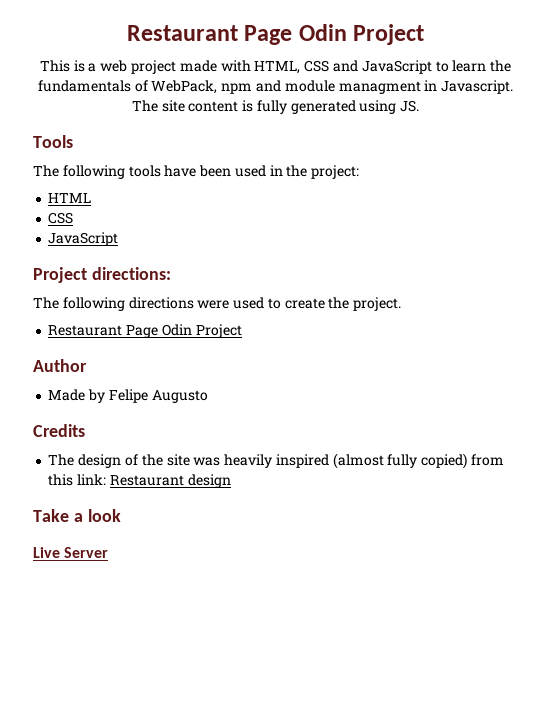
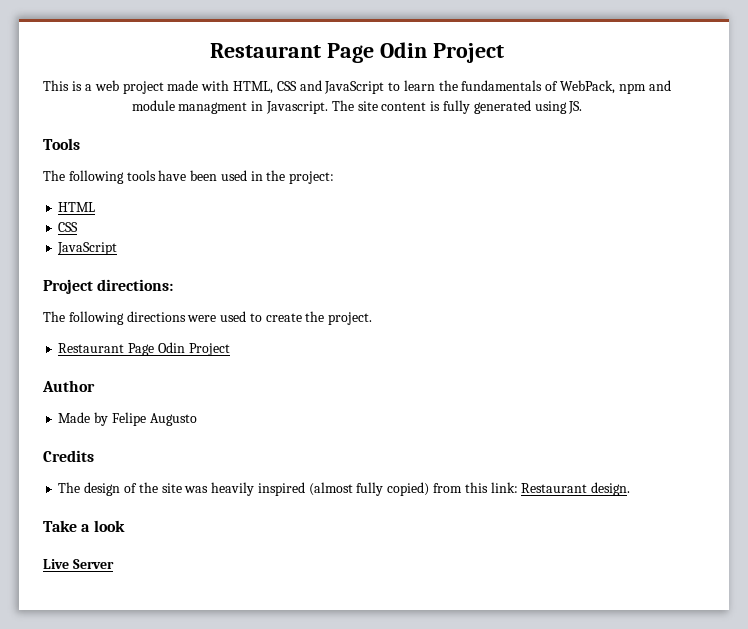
- The design of the site was heavily inspired (almost fully copied) from this link: Restaurant design
+ The design of the site was heavily inspired (almost fully copied) from this link: Restaurant design.

